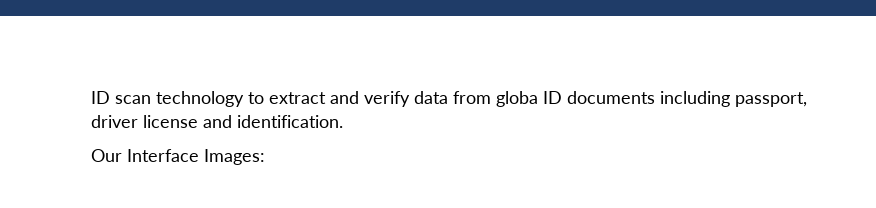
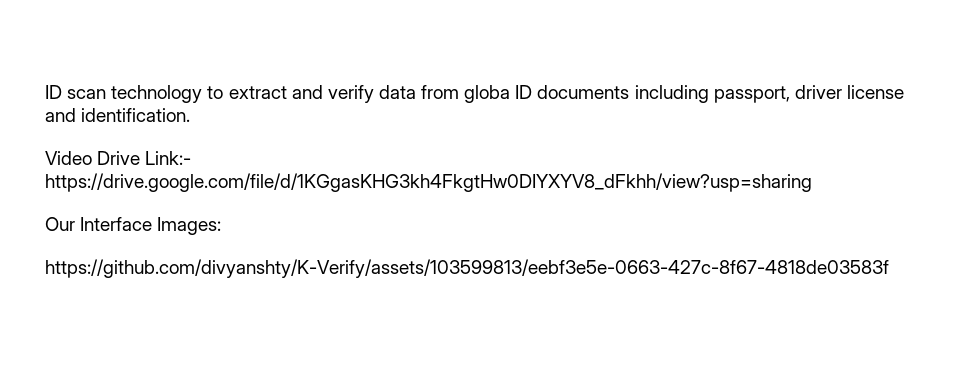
+ Video Drive Link:- https://drive.google.com/file/d/1KGgasKHG3kh4FkgtHw0DIYXYV8_dFkhh/view?usp=sharing
+ https://github.com/divyanshty/K-Verify/assets/103599813/eebf3e5e-0663-427c-8f67-4818de03583f

